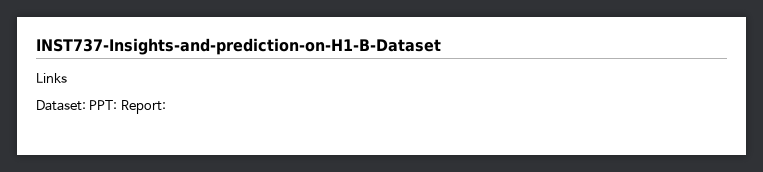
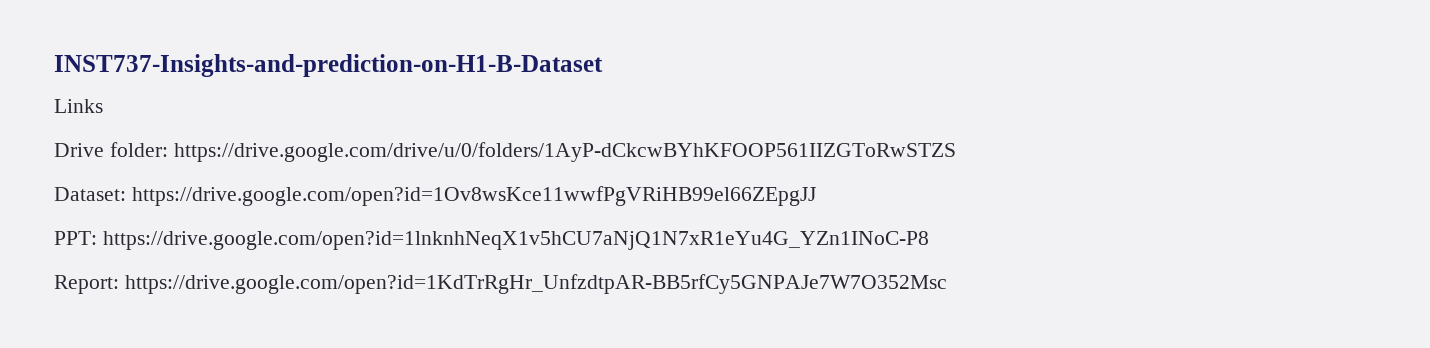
- Dataset: PPT: Report:
+ Drive folder: https://drive.google.com/drive/u/0/folders/1AyP-dCkcwBYhKFOOP561IIZGToRwSTZS
+ Dataset: https://drive.google.com/open?id=1Ov8wsKce11wwfPgVRiHB99el66ZEpgJJ
+ PPT: https://drive.google.com/open?id=1lnknhNeqX1v5hCU7aNjQ1N7xR1eYu4G_YZn1INoC-P8
+ Report: https://drive.google.com/open?id=1KdTrRgHr_UnfzdtpAR-BB5rfCy5GNPAJe7W7O352Msc

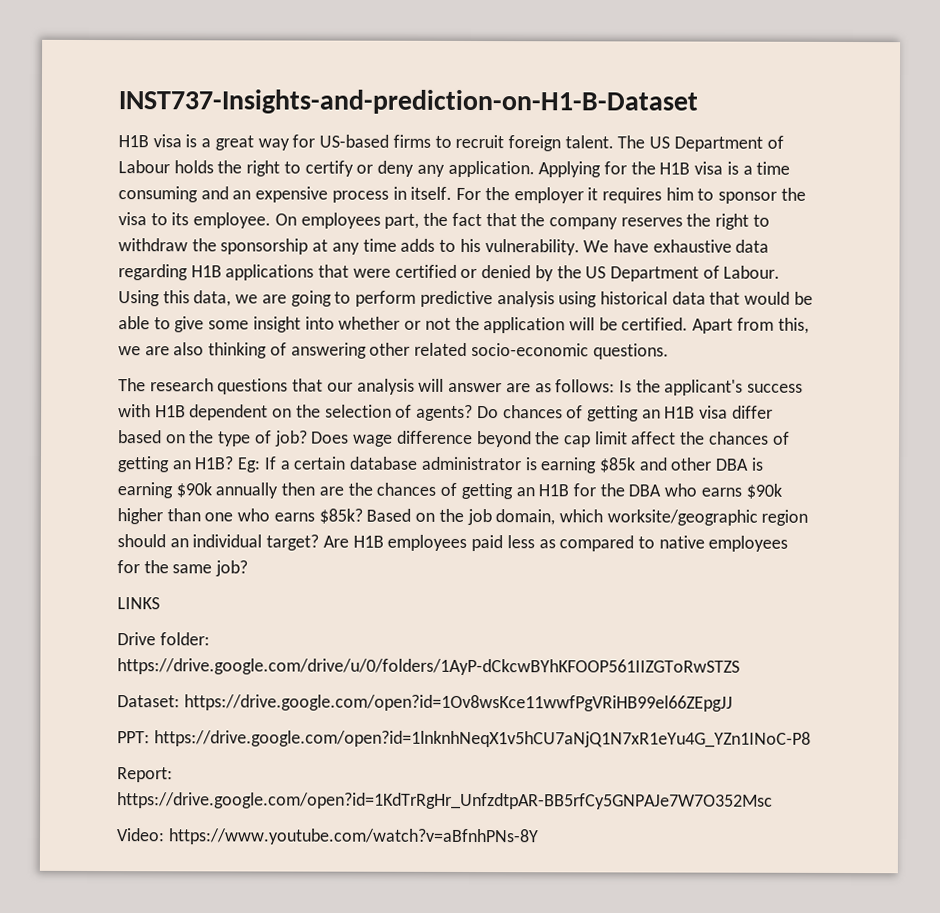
- Links
+ H1B visa is a great way for US-based firms to recruit foreign talent. The US Department of Labour holds the right to certify or deny any application. Applying for the H1B visa is a time consuming and an expensive process in itself. For the employer it requires him to sponsor the visa to its employee. On employees part, the fact that the company reserves the right to withdraw the sponsorship at any time adds to his vulnerability. We have exhaustive data regarding H1B applications that were certified or denied by the US Department of Labour. Using this data, we are going to perform predictive analysis using historical data that would be able to give some insight into whether or not the application will be certified. Apart from this, we are also thinking of answering other related socio-economic questions.
+ The research questions that our analysis will answer are as follows: Is the applicant's success with H1B dependent on the selection of agents? Do chances of getting an H1B visa differ based on the type of job? Does wage difference beyond the cap limit affect the chances of getting an H1B? Eg: If a certain database administrator is earning $85k and other DBA is earning $90k annually then are the chances of getting an H1B for the DBA who earns $90k higher than one who earns $85k? Based on the job domain, which worksite/geographic region should an individual target? Are H1B employees paid less as compared to native employees for the same job?
+ LINKS
+ Video: https://www.youtube.com/watch?v=aBfnhPNs-8Y

